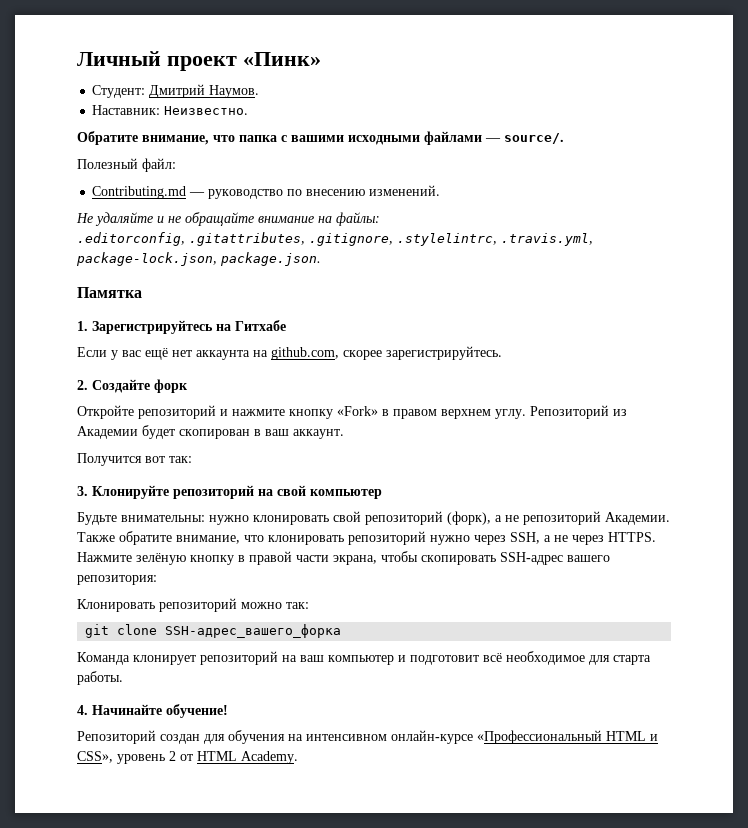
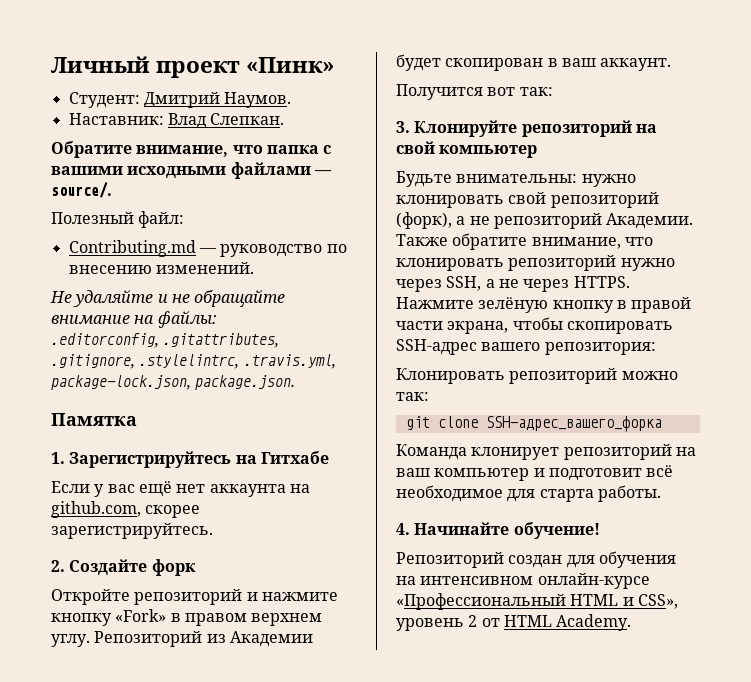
- Наставник: Неизвестно.
+ Наставник: Влад Слепкан.

